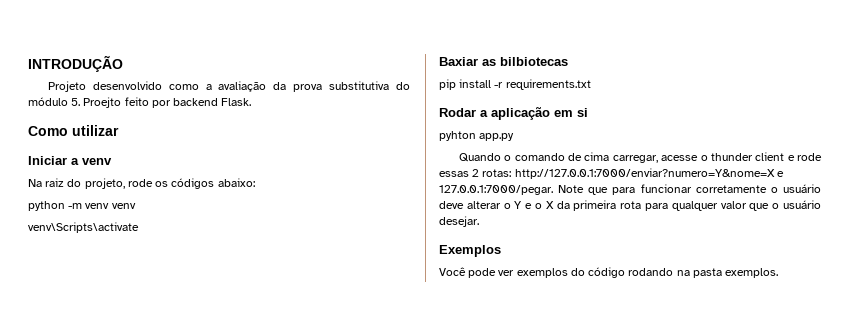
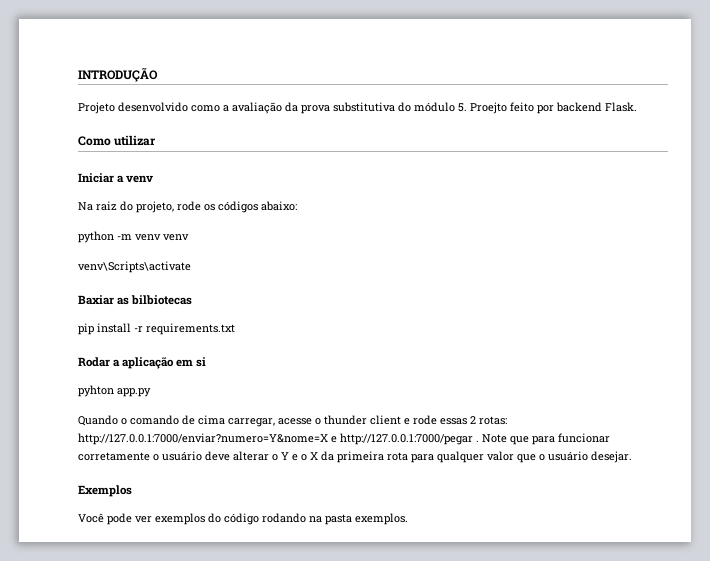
- Quando o comando de cima carregar, acesse o thunder client e rode essas 2 rotas: http://127.0.0.1:7000/enviar?numero=Y&nome=X e 127.0.0.1:7000/pegar. Note que para funcionar corretamente o usuário deve alterar o Y e o X da primeira rota para qualquer valor que o usuário desejar.
+ Quando o comando de cima carregar, acesse o thunder client e rode essas 2 rotas: http://127.0.0.1:7000/enviar?numero=Y&nome=X e http://127.0.0.1:7000/pegar . Note que para funcionar corretamente o usuário deve alterar o Y e o X da primeira rota para qualquer valor que o usuário desejar.

